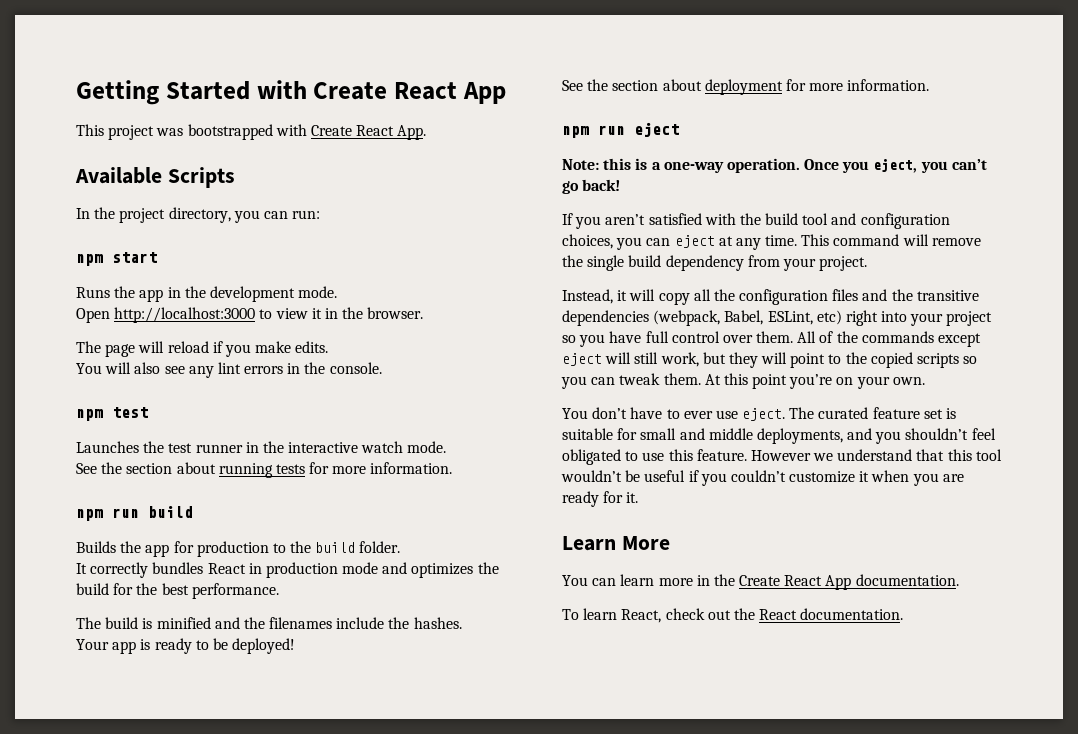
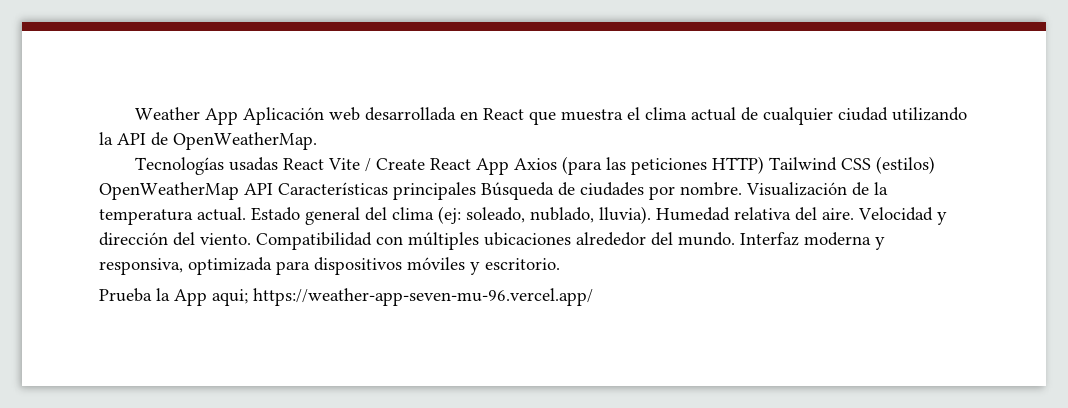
- Getting Started with Create React App
- This project was bootstrapped with Create React App.
- Available Scripts
- In the project directory, you can run:
- npm start
- Runs the app in the development mode.
- Open http://localhost:3000 to view it in the browser.
- The page will reload if you make edits.
- You will also see any lint errors in the console.
- npm test
- Launches the test runner in the interactive watch mode.
- See the section about running tests for more information.
- npm run build
- Builds the app for production to the build folder.
- It correctly bundles React in production mode and optimizes the build for the best performance.
- The build is minified and the filenames include the hashes.
- Your app is ready to be deployed!
- See the section about deployment for more information.
- npm run eject
- Note: this is a one-way operation. Once you eject, you can’t go back!
- If you aren’t satisfied with the build tool and configuration choices, you can eject at any time. This command will remove the single build dependency from your project.
- Instead, it will copy all the configuration files and the transitive dependencies (webpack, Babel, ESLint, etc) right into your project so you have full control over them. All of the commands except eject will still work, but they will point to the copied scripts so you can tweak them. At this point you’re on your own.
- You don’t have to ever use eject. The curated feature set is suitable for small and middle deployments, and you shouldn’t feel obligated to use this feature. However we understand that this tool wouldn’t be useful if you couldn’t customize it when you are ready for it.
- Learn More
- You can learn more in the Create React App documentation.
- To learn React, check out the React documentation.
+ Weather App Aplicación web desarrollada en React que muestra el clima actual de cualquier ciudad utilizando la API de OpenWeatherMap.
+ Tecnologías usadas React Vite / Create React App Axios (para las peticiones HTTP) Tailwind CSS (estilos) OpenWeatherMap API Características principales Búsqueda de ciudades por nombre. Visualización de la temperatura actual. Estado general del clima (ej: soleado, nublado, lluvia). Humedad relativa del aire. Velocidad y dirección del viento. Compatibilidad con múltiples ubicaciones alrededor del mundo. Interfaz moderna y responsiva, optimizada para dispositivos móviles y escritorio.
+ Prueba la App aqui; https://weather-app-seven-mu-96.vercel.app/

